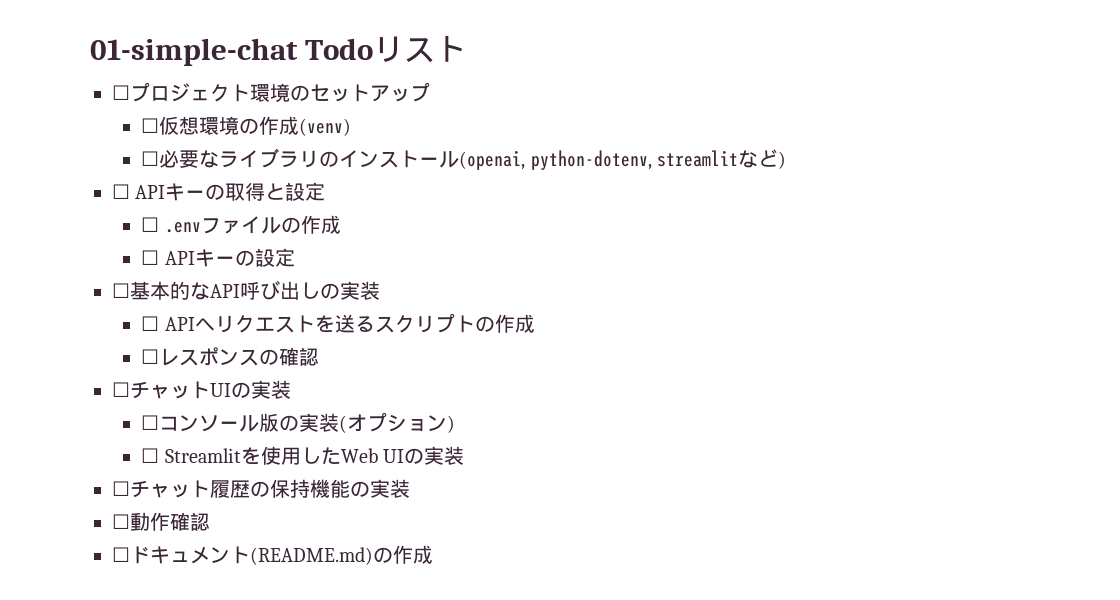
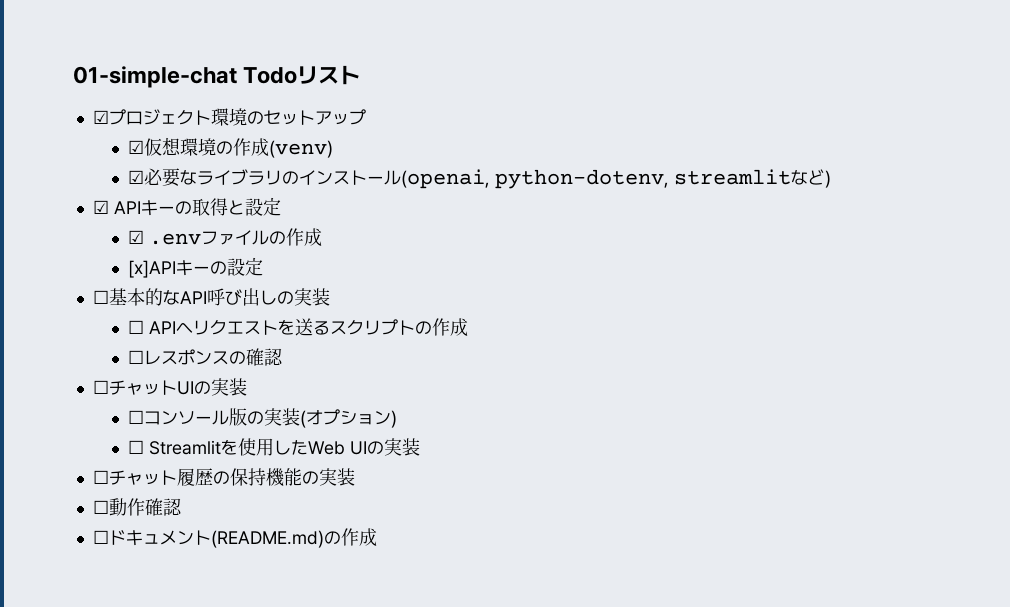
- ☐プロジェクト環境のセットアップ
+ ☑プロジェクト環境のセットアップ
- ☐仮想環境の作成(venv)
+ ☑仮想環境の作成(venv)
- ☐必要なライブラリのインストール(openai, python-dotenv, streamlitなど)
+ ☑必要なライブラリのインストール(openai, python-dotenv, streamlitなど)
- ☐ APIキーの取得と設定
+ ☑ APIキーの取得と設定
- ☐ .envファイルの作成
+ ☑ .envファイルの作成
- ☐ APIキーの設定
+ [x]APIキーの設定

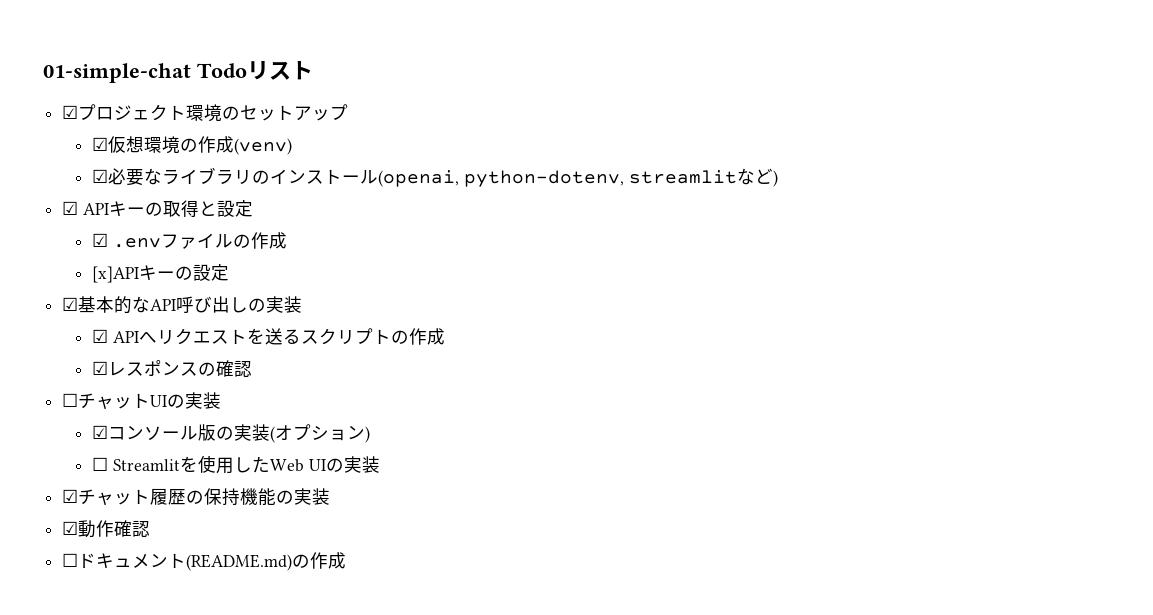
- ☐基本的なAPI呼び出しの実装
+ ☑基本的なAPI呼び出しの実装
- ☐ APIへリクエストを送るスクリプトの作成
+ ☑ APIへリクエストを送るスクリプトの作成
- ☐レスポンスの確認
+ ☑レスポンスの確認
- ☐コンソール版の実装(オプション)
+ ☑コンソール版の実装(オプション)
- ☐チャット履歴の保持機能の実装
+ ☑チャット履歴の保持機能の実装
- ☐動作確認
+ ☑動作確認

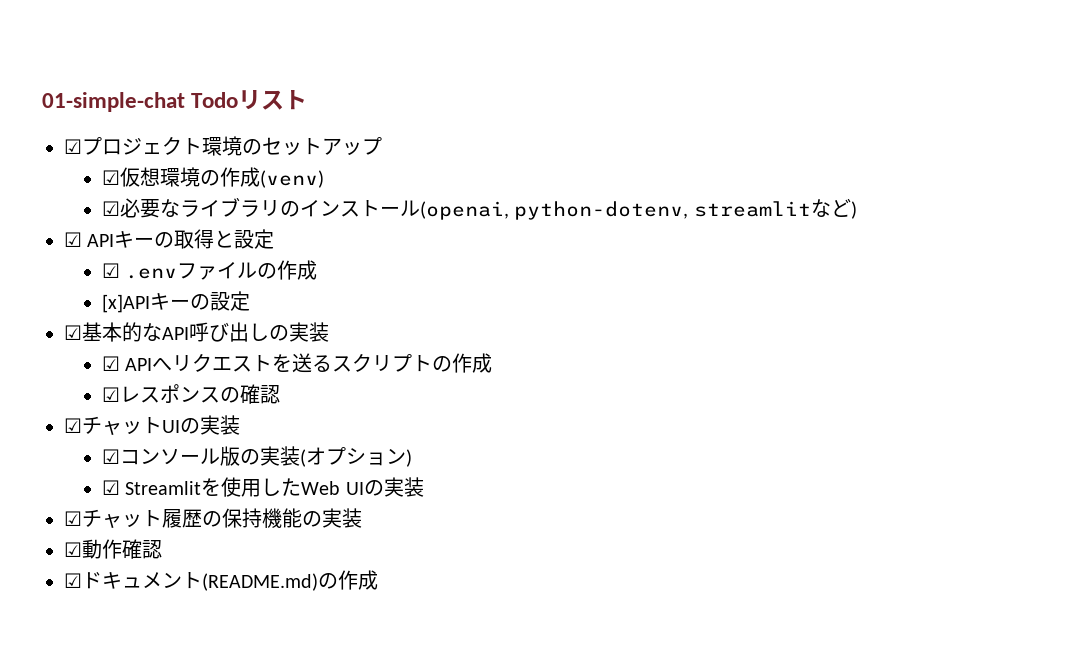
- ☐チャットUIの実装
+ ☑チャットUIの実装
- ☐ Streamlitを使用したWeb UIの実装
+ ☑ Streamlitを使用したWeb UIの実装
- ☐ドキュメント(README.md)の作成
+ ☑ドキュメント(README.md)の作成

